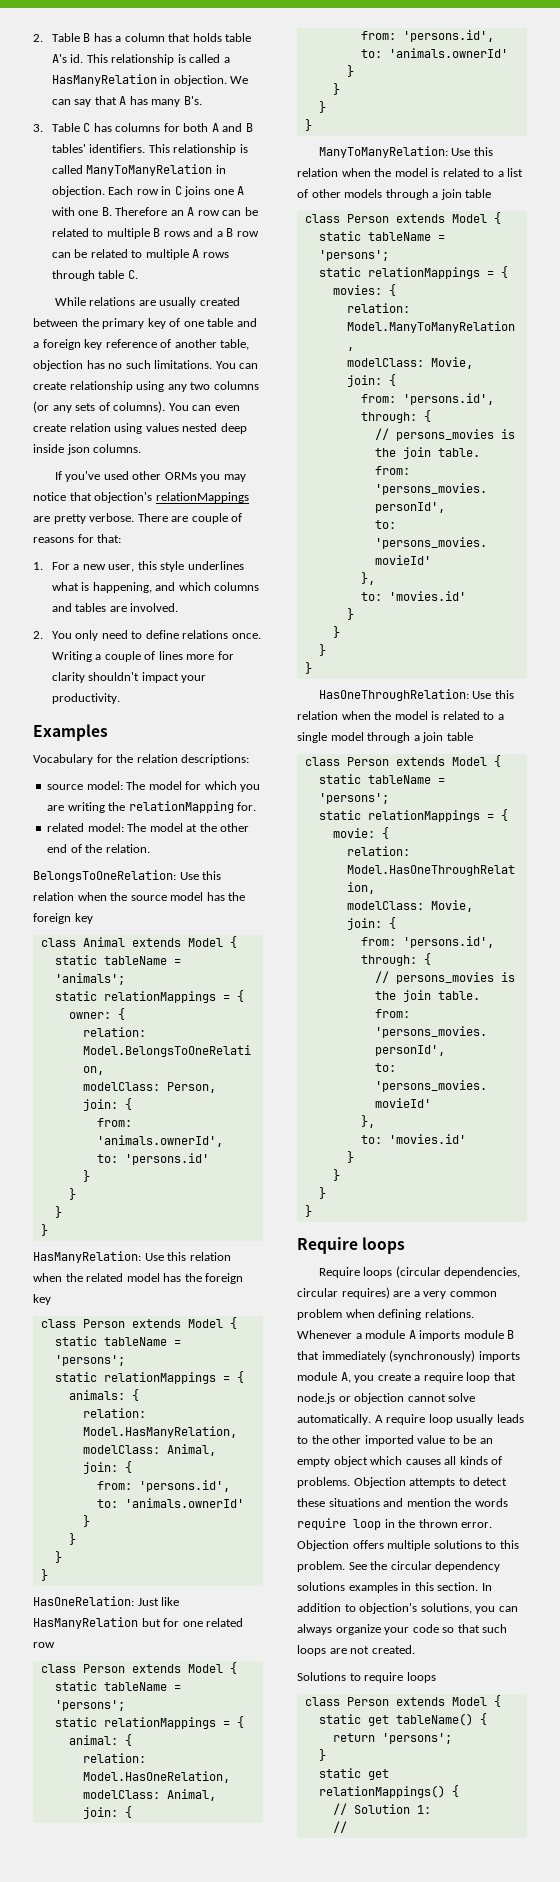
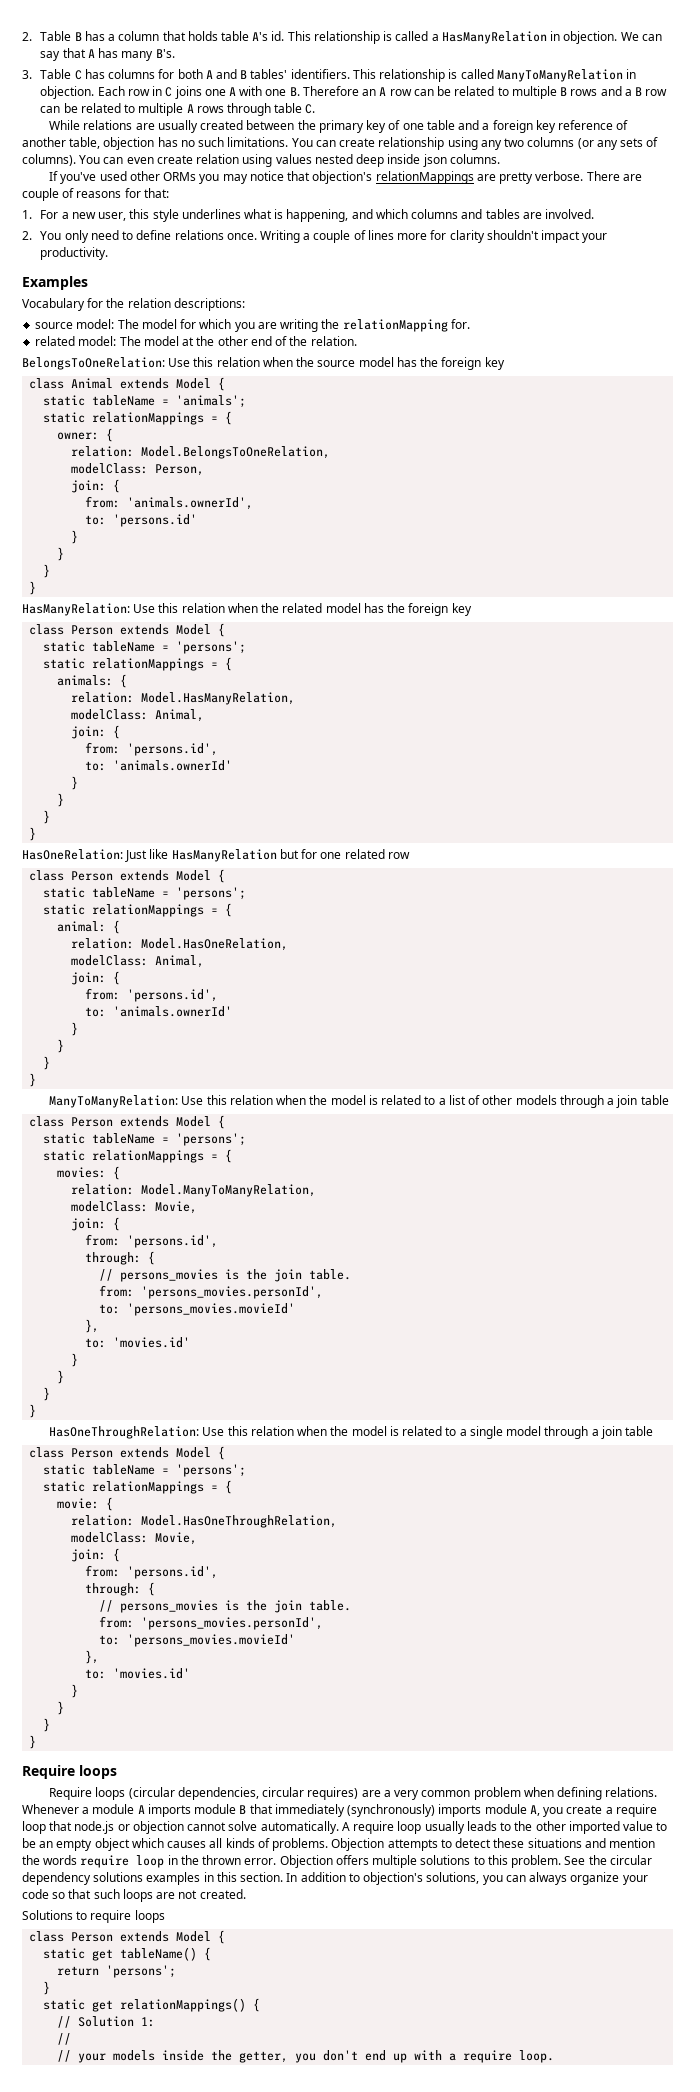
+ // your models inside the getter, you don't end up with a require loop.

